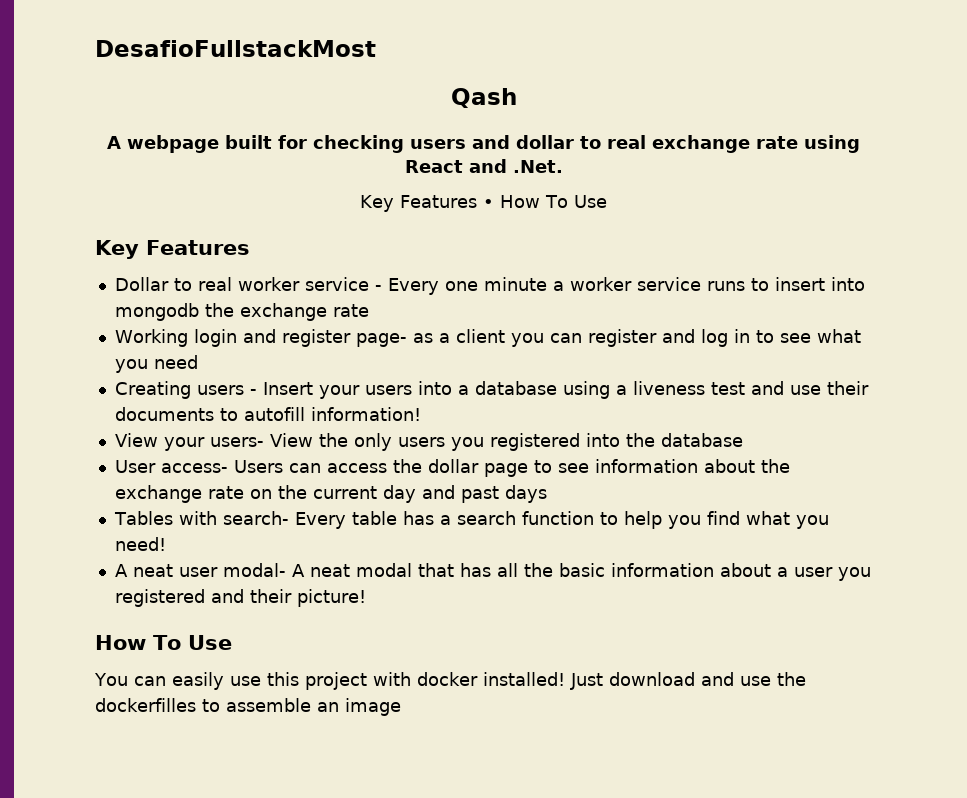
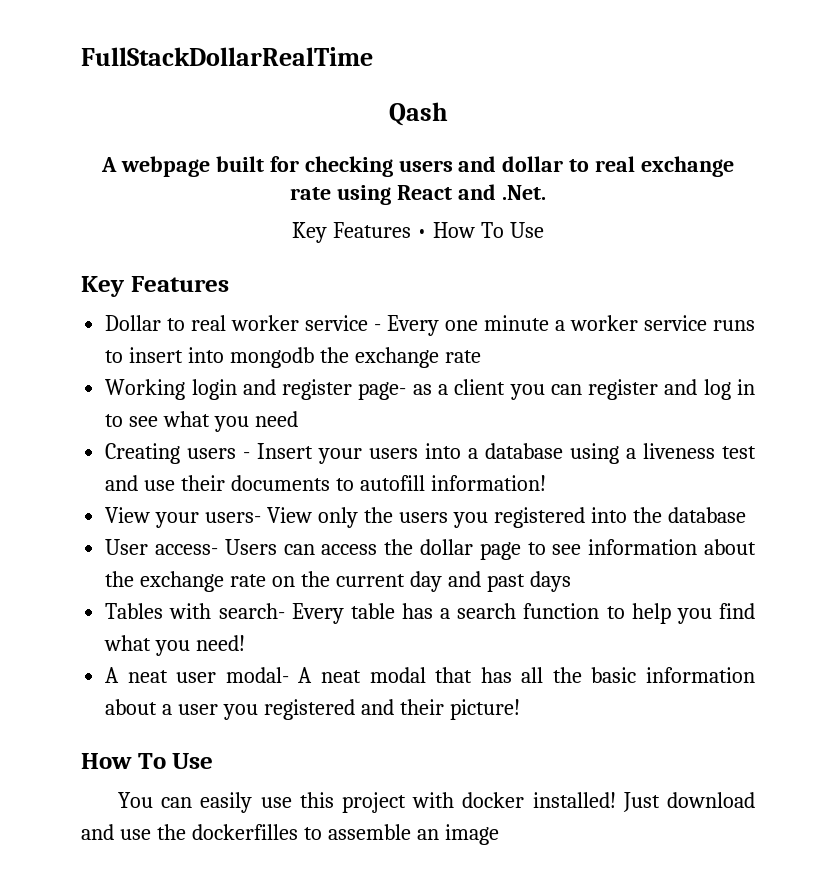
- DesafioFullstackMost
+ FullStackDollarRealTime
- View your users- View the only users you registered into the database
+ View your users- View only the users you registered into the database

